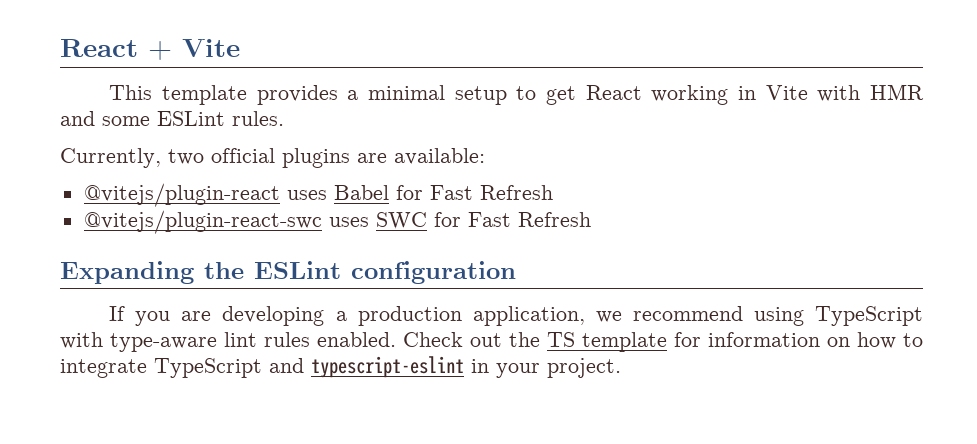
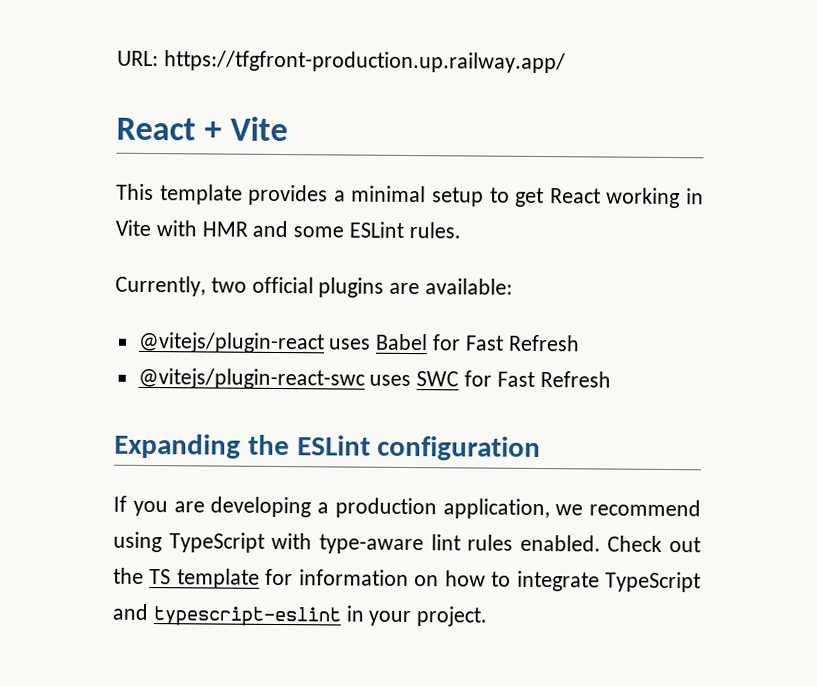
+ URL: https://tfgfront-production.up.railway.app/

